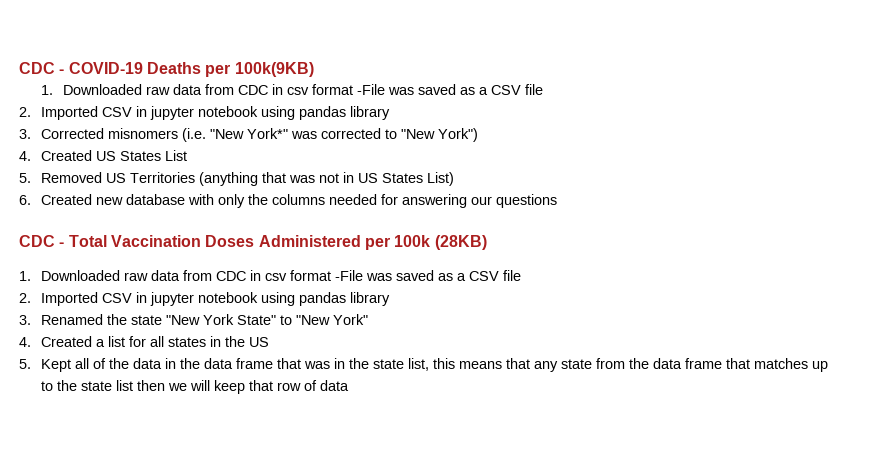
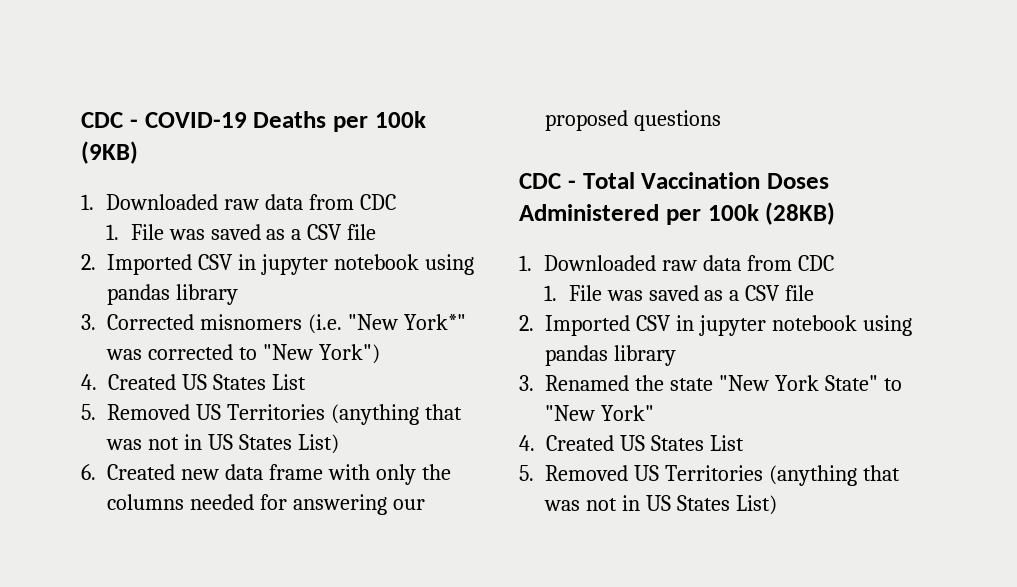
- CDC - COVID-19 Deaths per 100k(9KB)
- 1. Downloaded raw data from CDC in csv format -File was saved as a CSV file
+ CDC - COVID-19 Deaths per 100k (9KB)
+ 1. Downloaded raw data from CDC
+ 1. File was saved as a CSV file
- 6. Created new database with only the columns needed for answering our questions
+ 6. Created new data frame with only the columns needed for answering our proposed questions
  CDC - Total Vaccination Doses Administered per 100k (28KB)
- 1. Downloaded raw data from CDC in csv format -File was saved as a CSV file
+ 1. Downloaded raw data from CDC
+ 1. File was saved as a CSV file
  3. Renamed the state "New York State" to "New York"
- 4. Created a list for all states in the US
- 5. Kept all of the data in the data frame that was in the state list, this means that any state from the data frame that matches up to the state list then we will keep that row of data
+ 4. Created US States List
+ 5. Removed US Territories (anything that was not in US States List)

